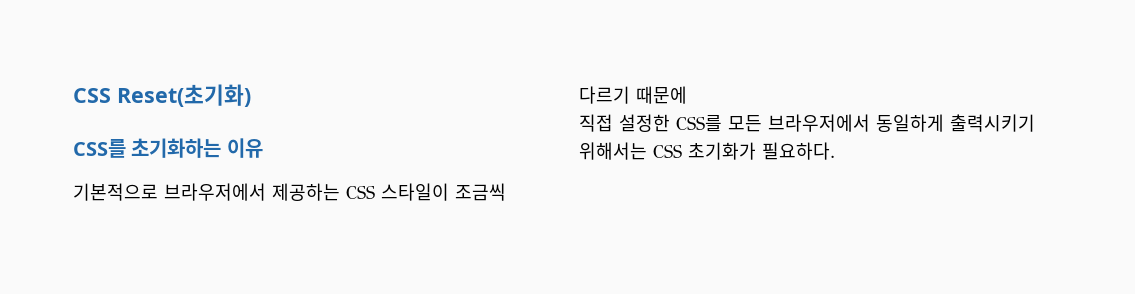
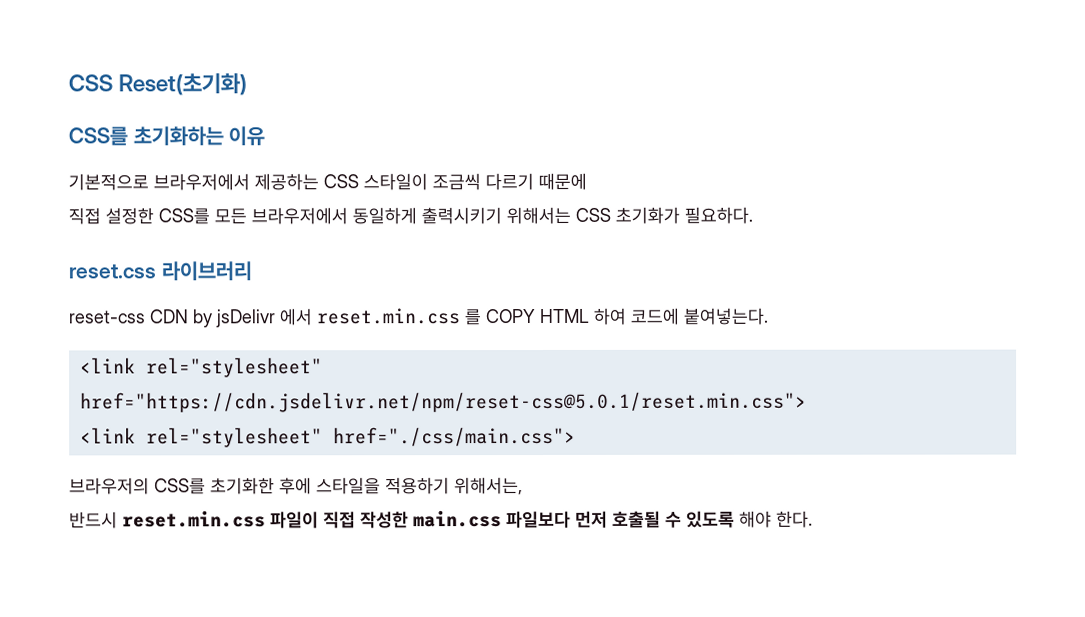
+ reset.css 라이브러리
+ reset-css CDN by jsDelivr 에서 reset.min.css 를 COPY HTML 하여 코드에 붙여넣는다.
+ <link rel="stylesheet" href="https://cdn.jsdelivr.net/npm/reset-css@5.0.1/reset.min.css">
+ <link rel="stylesheet" href="./css/main.css">
+ 브라우저의 CSS를 초기화한 후에 스타일을 적용하기 위해서는,
+ 반드시 reset.min.css 파일이 직접 작성한 main.css 파일보다 먼저 호출될 수 있도록 해야 한다.

